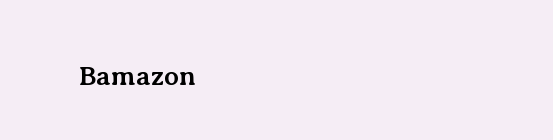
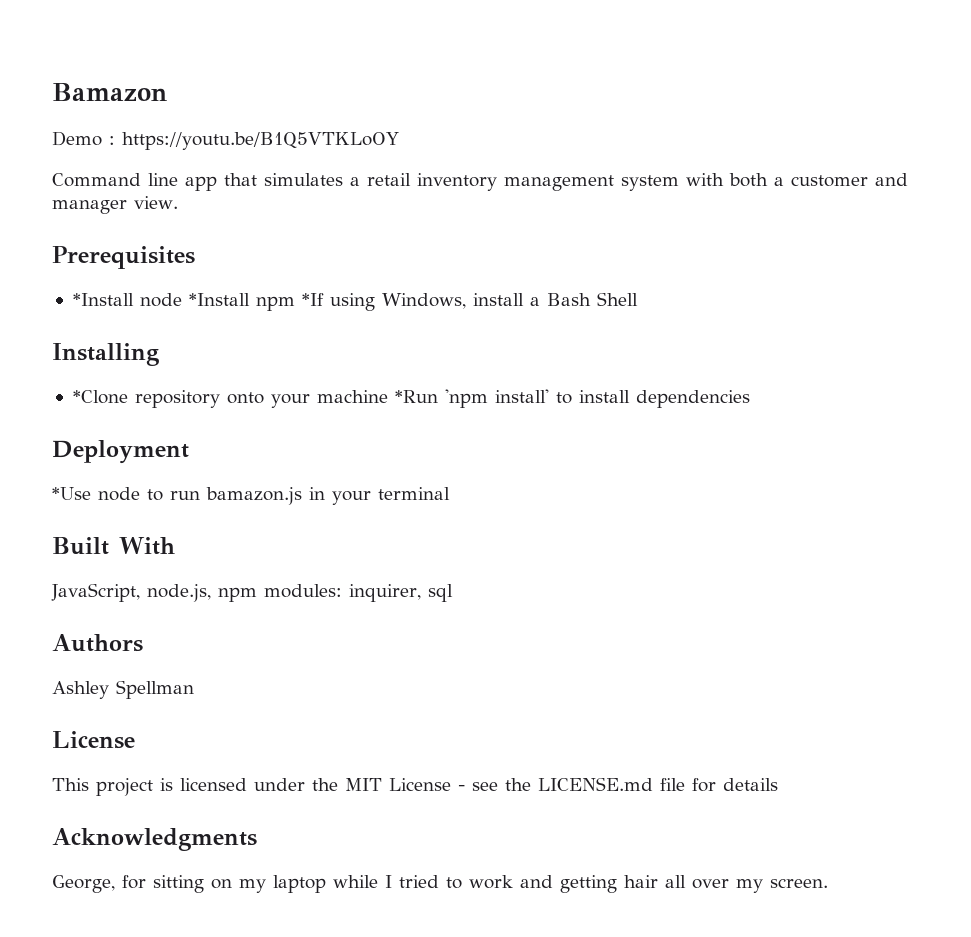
+ Demo : https://youtu.be/B1Q5VTKLoOY
+ Command line app that simulates a retail inventory management system with both a customer and manager view.
+ Prerequisites
+ *Install node *Install npm *If using Windows, install a Bash Shell
+ Installing
+ *Clone repository onto your machine *Run 'npm install' to install dependencies
+ Deployment
+ *Use node to run bamazon.js in your terminal
+ Built With
+ JavaScript, node.js, npm modules: inquirer, sql
+ Authors
+ Ashley Spellman
+ License
+ This project is licensed under the MIT License - see the LICENSE.md file for details
+ Acknowledgments
+ George, for sitting on my laptop while I tried to work and getting hair all over my screen.

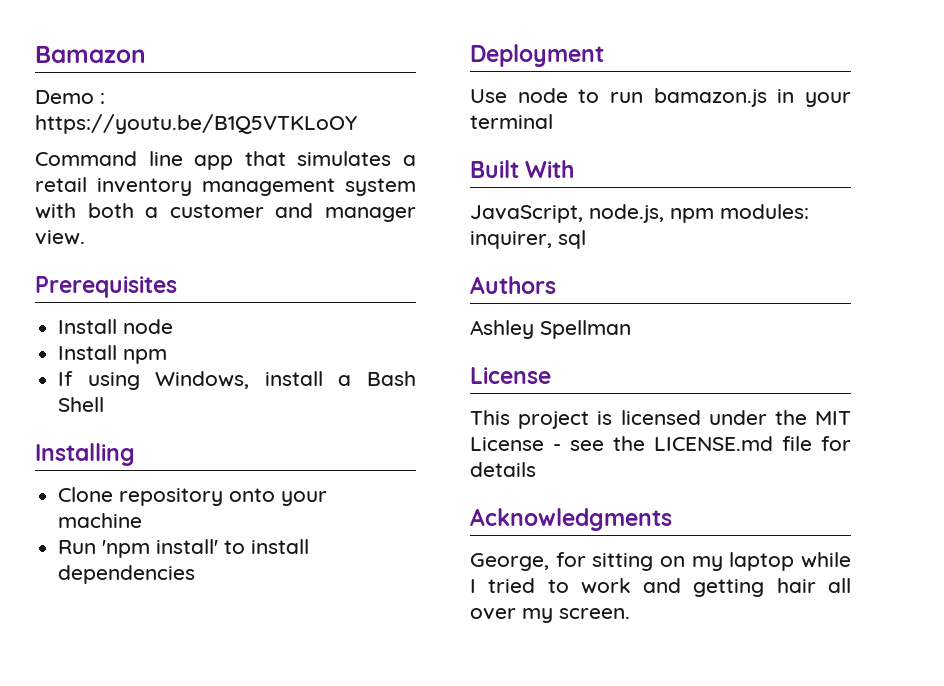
- *Install node *Install npm *If using Windows, install a Bash Shell
+ Install node
+ Install npm
+ If using Windows, install a Bash Shell
- *Clone repository onto your machine *Run 'npm install' to install dependencies
+ Clone repository onto your machine
+ Run 'npm install' to install dependencies
- *Use node to run bamazon.js in your terminal
+ Use node to run bamazon.js in your terminal

